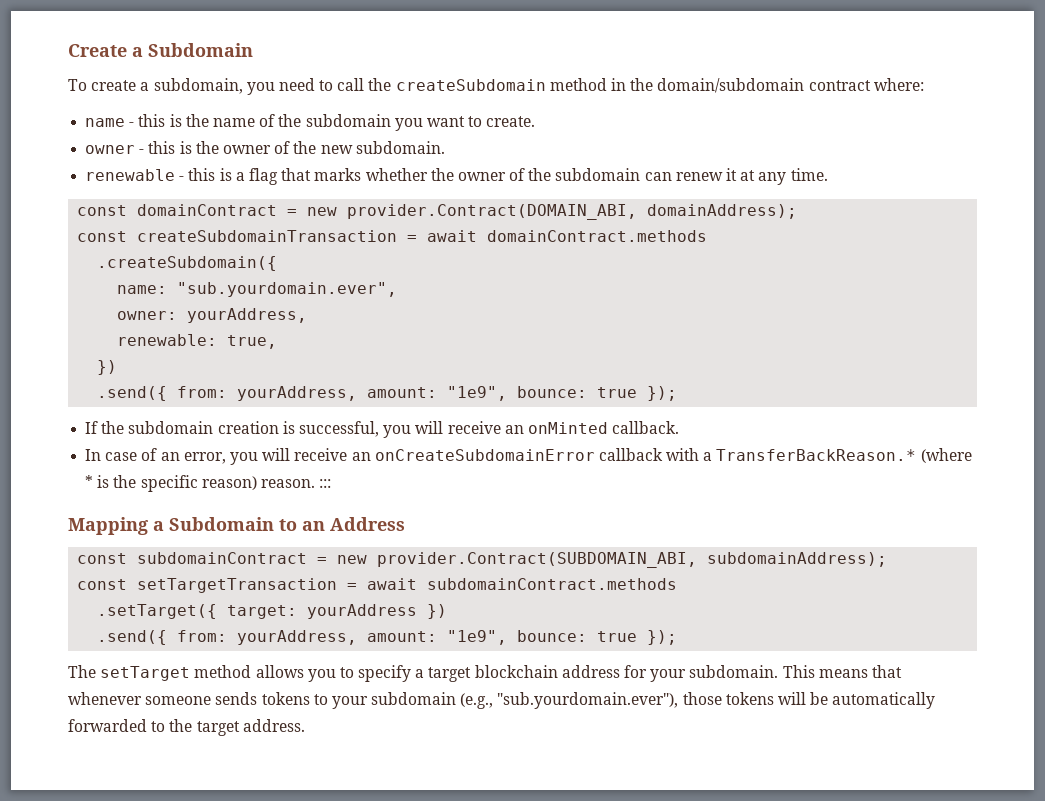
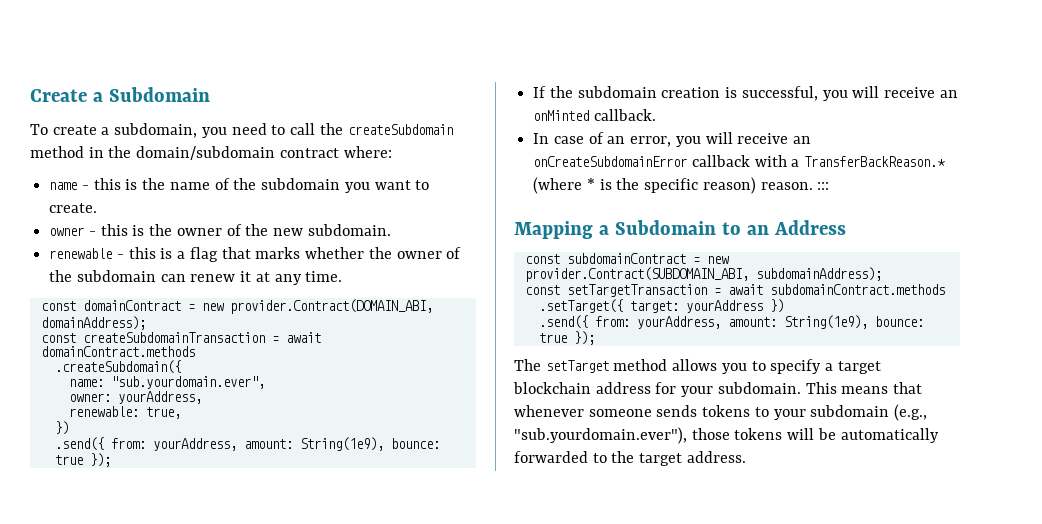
  renewable: true,
  })
- .send({ from: yourAddress, amount: "1e9", bounce: true });
+ .send({ from: yourAddress, amount: String(1e9), bounce: true });
  .setTarget({ target: yourAddress })
- .send({ from: yourAddress, amount: "1e9", bounce: true });
+ .send({ from: yourAddress, amount: String(1e9), bounce: true });

